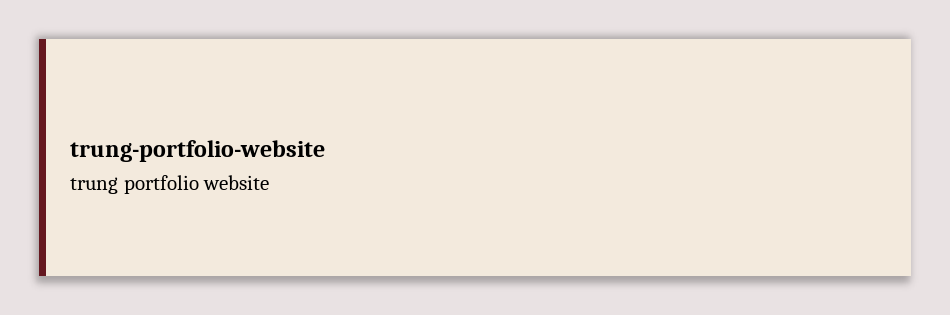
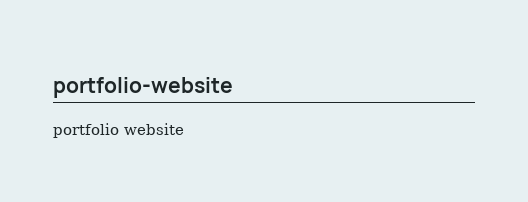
- trung-portfolio-website
- trung portfolio website
+ portfolio-website
+ portfolio website

